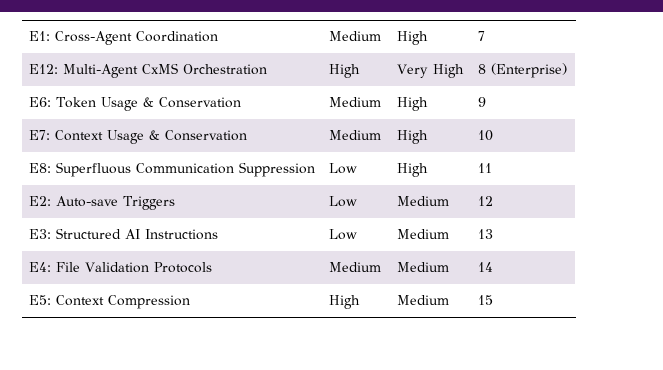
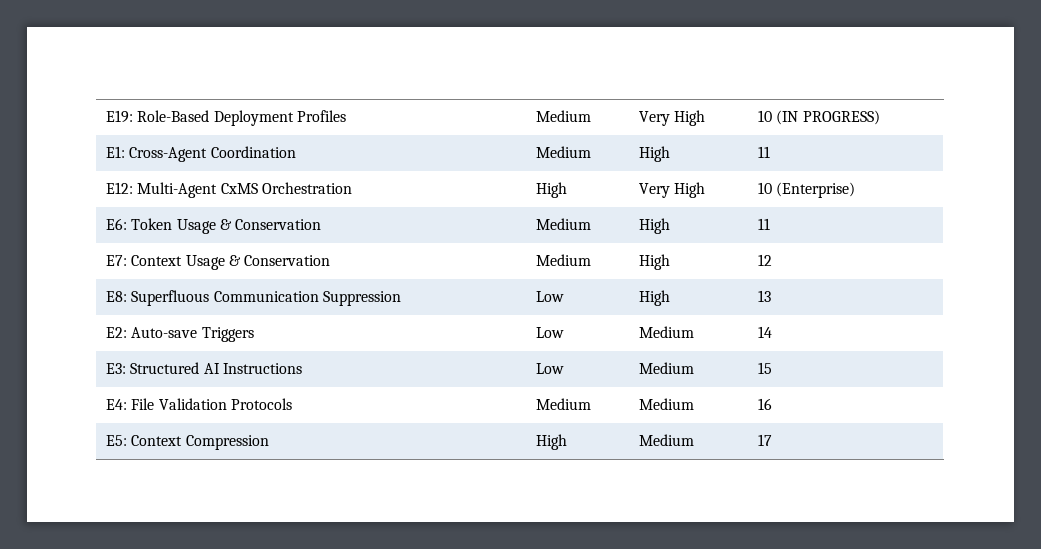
+ E19: Role-Based Deployment Profiles | Medium | Very High | 10 (IN PROGRESS)
- E1: Cross-Agent Coordination | Medium | High | 7
+ E1: Cross-Agent Coordination | Medium | High | 11
- E12: Multi-Agent CxMS Orchestration | High | Very High | 8 (Enterprise)
+ E12: Multi-Agent CxMS Orchestration | High | Very High | 10 (Enterprise)
- E6: Token Usage & Conservation | Medium | High | 9
+ E6: Token Usage & Conservation | Medium | High | 11
- E7: Context Usage & Conservation | Medium | High | 10
+ E7: Context Usage & Conservation | Medium | High | 12
- E8: Superfluous Communication Suppression | Low | High | 11
+ E8: Superfluous Communication Suppression | Low | High | 13
- E2: Auto-save Triggers | Low | Medium | 12
+ E2: Auto-save Triggers | Low | Medium | 14
- E3: Structured AI Instructions | Low | Medium | 13
+ E3: Structured AI Instructions | Low | Medium | 15
- E4: File Validation Protocols | Medium | Medium | 14
+ E4: File Validation Protocols | Medium | Medium | 16
- E5: Context Compression | High | Medium | 15
+ E5: Context Compression | High | Medium | 17

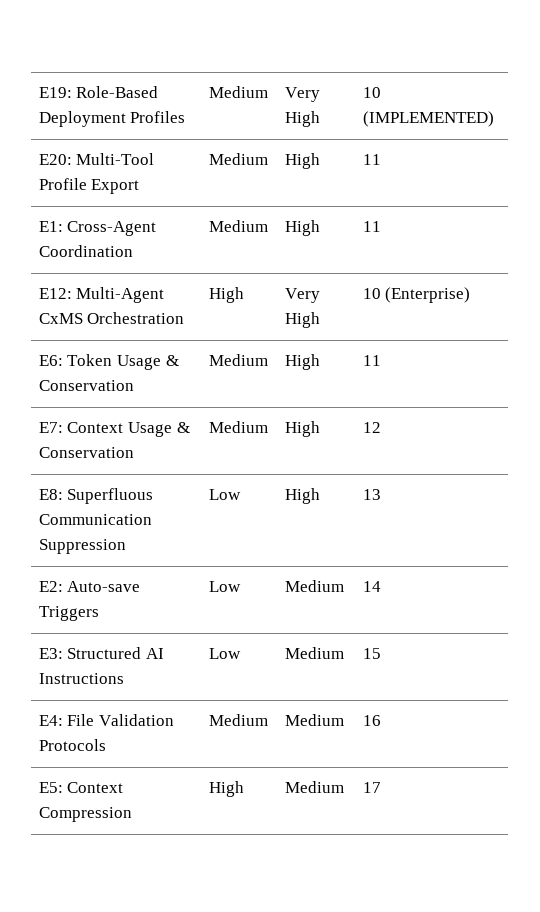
- E19: Role-Based Deployment Profiles | Medium | Very High | 10 (IN PROGRESS)
+ E19: Role-Based Deployment Profiles | Medium | Very High | 10 (IMPLEMENTED)
+ E20: Multi-Tool Profile Export | Medium | High | 11

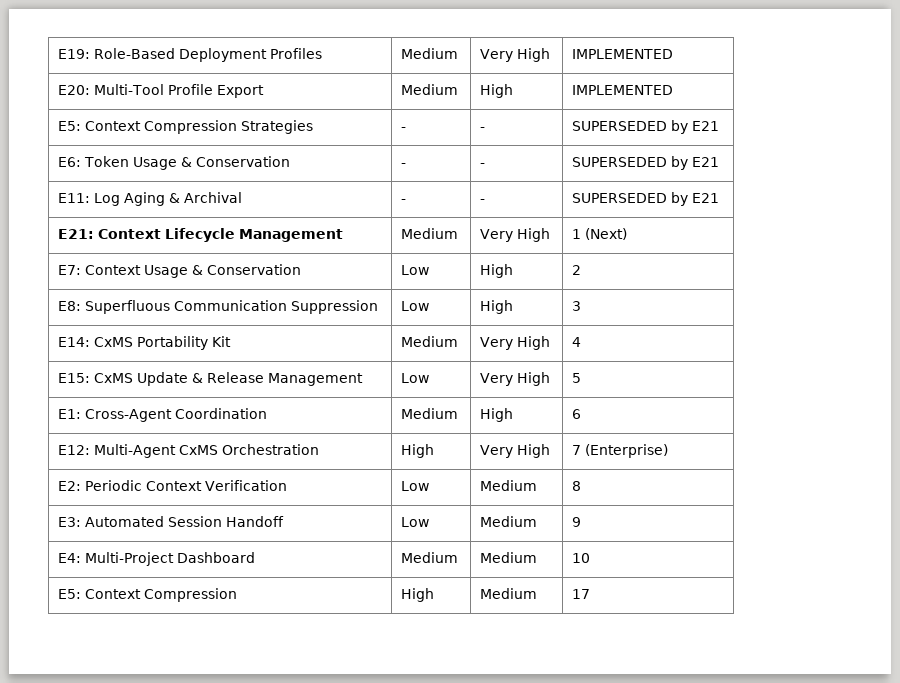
- E19: Role-Based Deployment Profiles | Medium | Very High | 10 (IMPLEMENTED)
+ E19: Role-Based Deployment Profiles | Medium | Very High | IMPLEMENTED
- E20: Multi-Tool Profile Export | Medium | High | 11
+ E20: Multi-Tool Profile Export | Medium | High | IMPLEMENTED
+ E5: Context Compression Strategies | - | - | SUPERSEDED by E21
+ E6: Token Usage & Conservation | - | - | SUPERSEDED by E21
+ E11: Log Aging & Archival | - | - | SUPERSEDED by E21
+ E21: Context Lifecycle Management | Medium | Very High | 1 (Next)
+ E7: Context Usage & Conservation | Low | High | 2
+ E8: Superfluous Communication Suppression | Low | High | 3
+ E14: CxMS Portability Kit | Medium | Very High | 4
+ E15: CxMS Update & Release Management | Low | Very High | 5
- E1: Cross-Agent Coordination | Medium | High | 11
+ E1: Cross-Agent Coordination | Medium | High | 6
- E12: Multi-Agent CxMS Orchestration | High | Very High | 10 (Enterprise)
+ E12: Multi-Agent CxMS Orchestration | High | Very High | 7 (Enterprise)
- E6: Token Usage & Conservation | Medium | High | 11
- E7: Context Usage & Conservation | Medium | High | 12
- E8: Superfluous Communication Suppression | Low | High | 13
- E2: Auto-save Triggers | Low | Medium | 14
+ E2: Periodic Context Verification | Low | Medium | 8
- E3: Structured AI Instructions | Low | Medium | 15
+ E3: Automated Session Handoff | Low | Medium | 9
- E4: File Validation Protocols | Medium | Medium | 16
+ E4: Multi-Project Dashboard | Medium | Medium | 10

